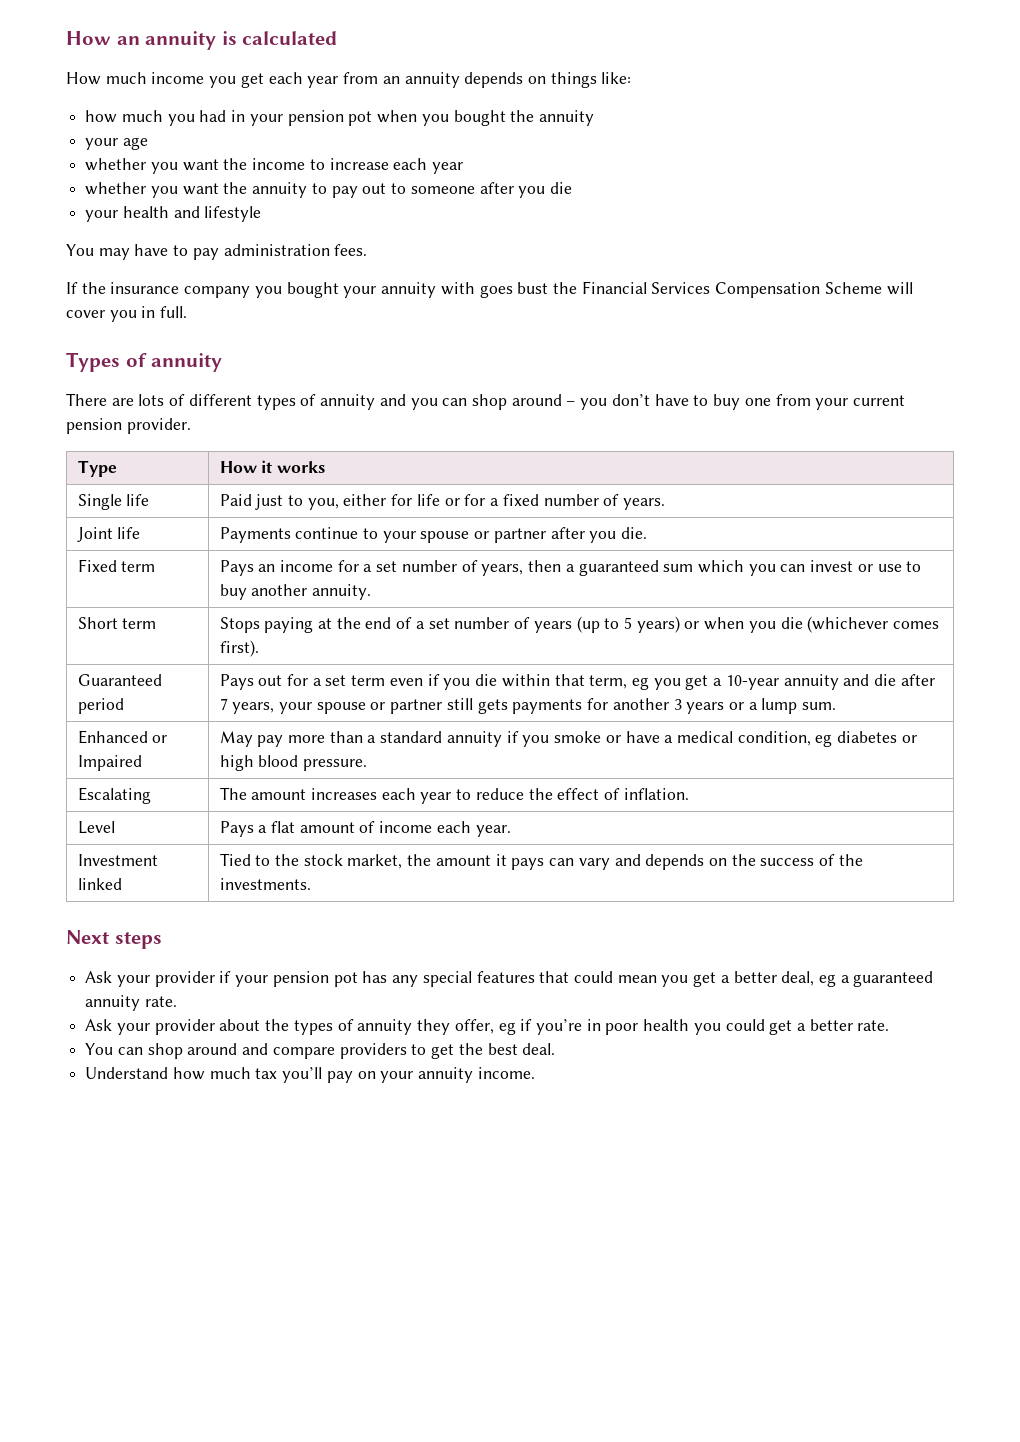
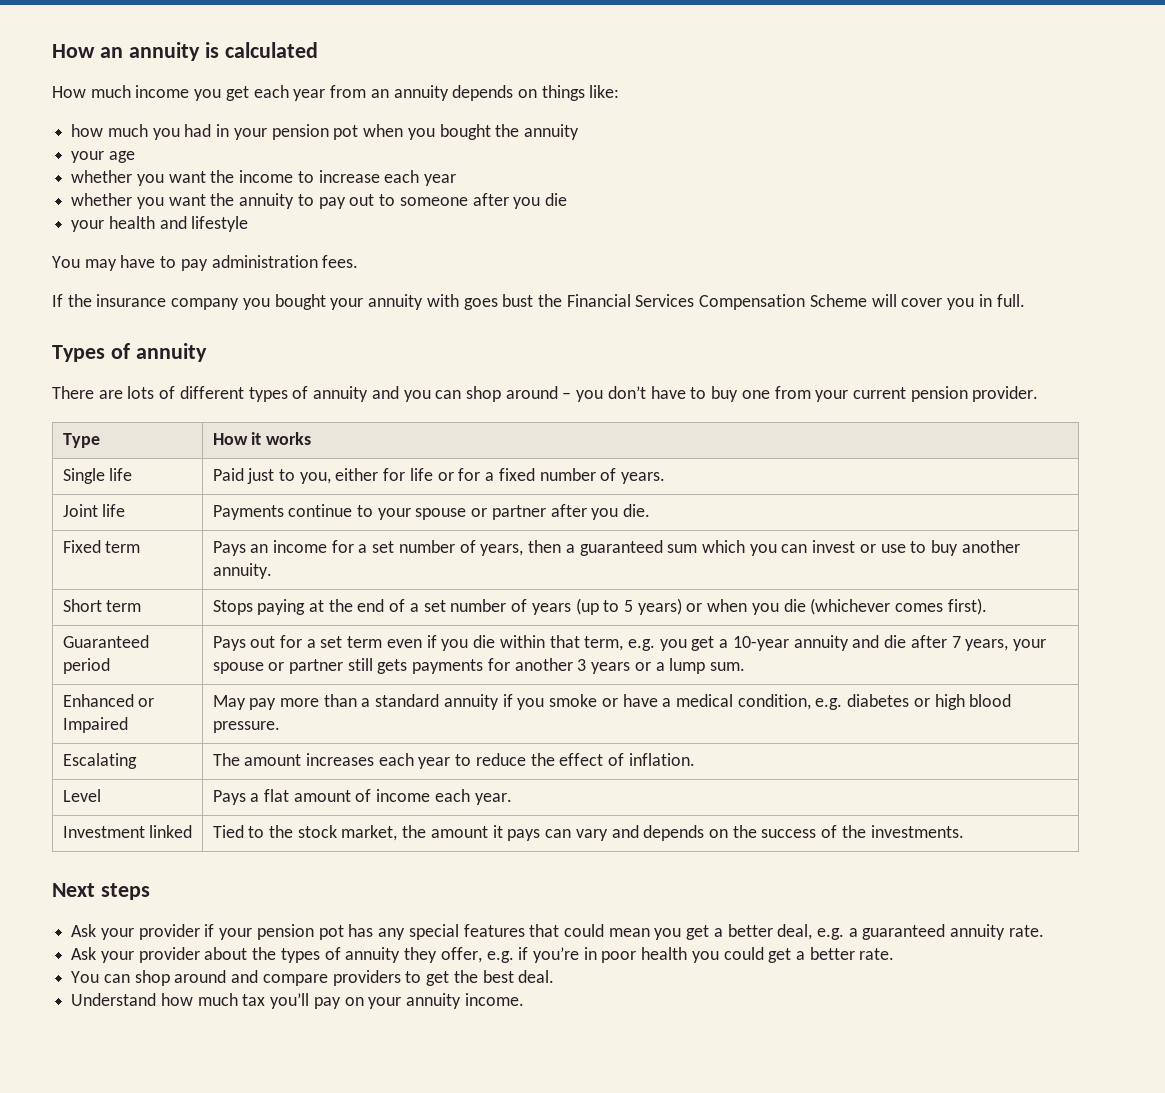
- Pays out for a set term even if you die within that term, eg you get a 10-year annuity and die after 7 years, your spouse or partner still gets payments for another 3 years or a lump sum.
+ Pays out for a set term even if you die within that term, e.g. you get a 10-year annuity and die after 7 years, your spouse or partner still gets payments for another 3 years or a lump sum.
- Enhanced or Impaired | May pay more than a standard annuity if you smoke or have a medical condition, eg diabetes or high blood pressure.
+ Enhanced or Impaired | May pay more than a standard annuity if you smoke or have a medical condition, e.g. diabetes or high blood pressure.
- Ask your provider if your pension pot has any special features that could mean you get a better deal, eg a guaranteed annuity rate.
+ Ask your provider if your pension pot has any special features that could mean you get a better deal, e.g. a guaranteed annuity rate.
- Ask your provider about the types of annuity they offer, eg if you’re in poor health you could get a better rate.
+ Ask your provider about the types of annuity they offer, e.g. if you’re in poor health you could get a better rate.

